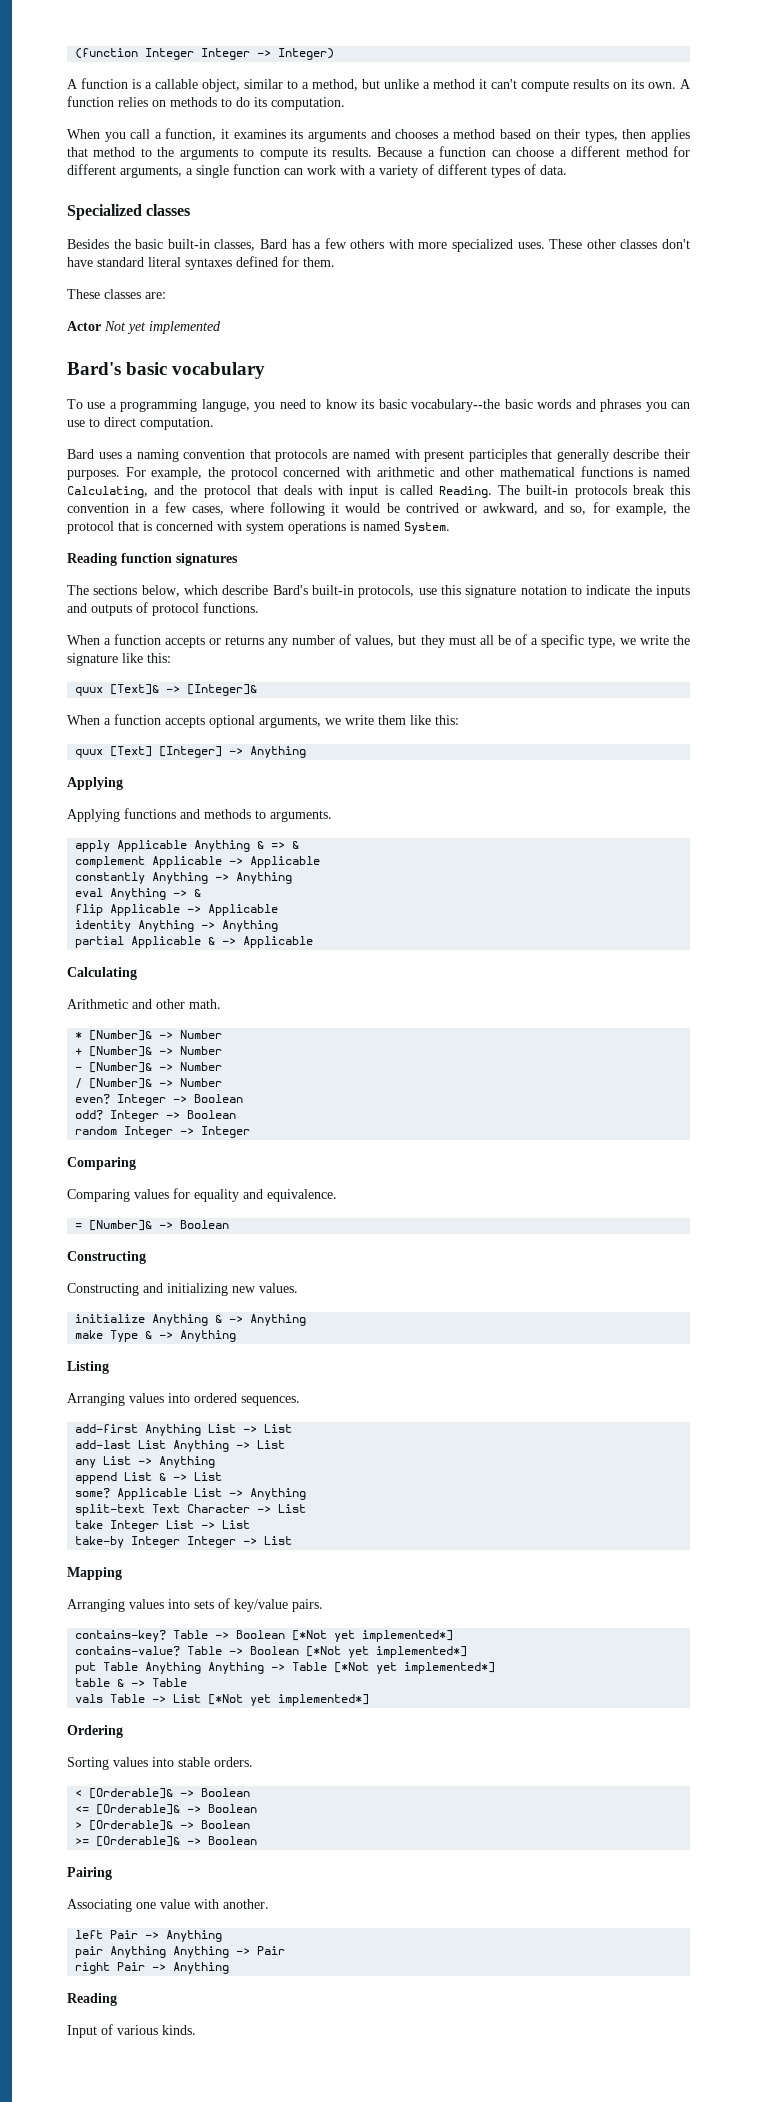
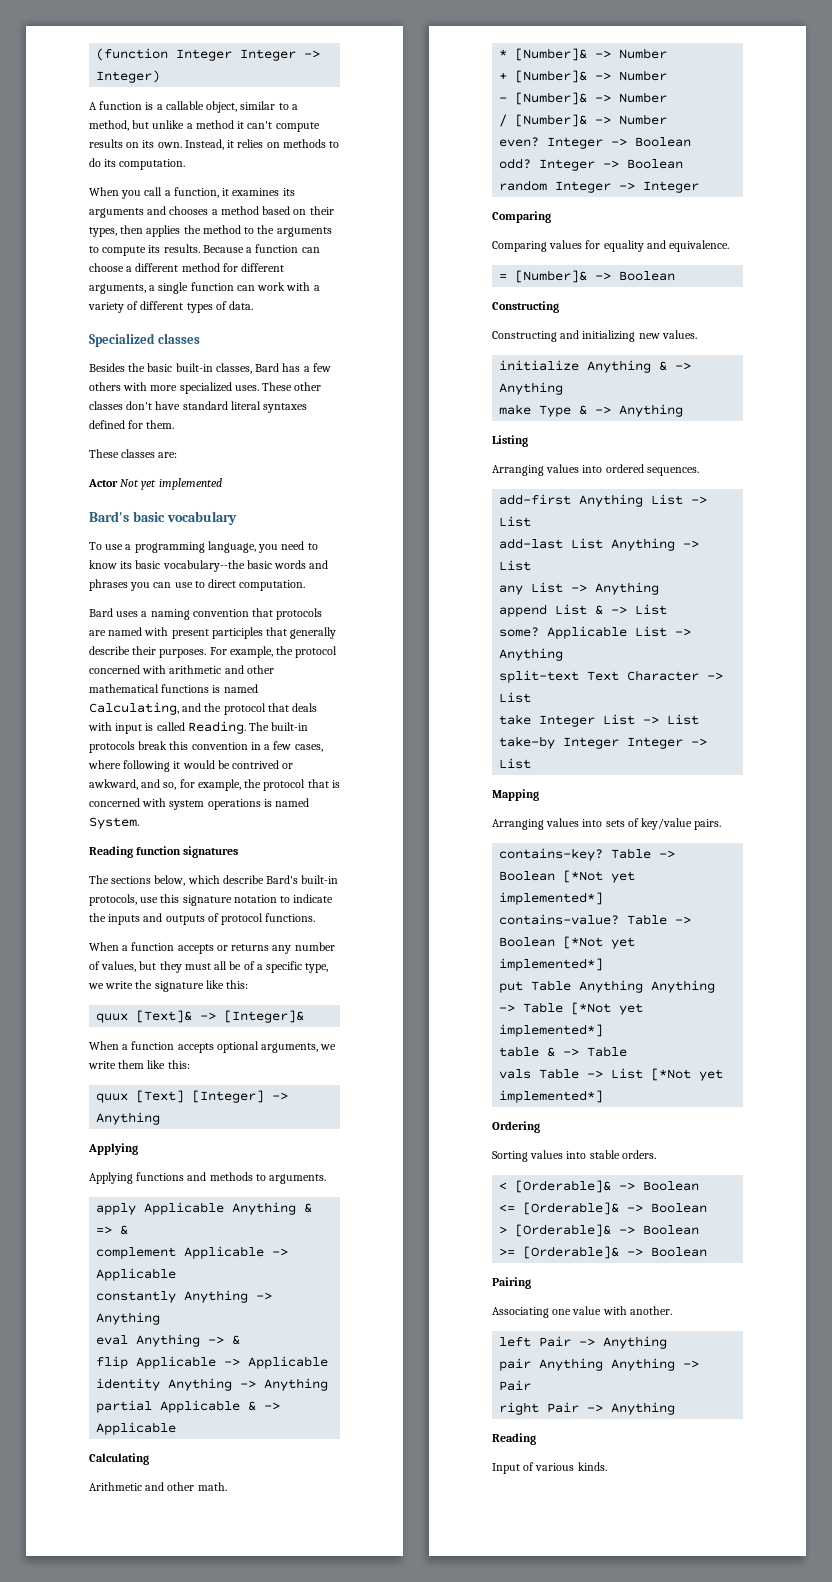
- A function relies on methods to do its computation.
+ Instead, it relies on methods to do its computation.
- When you call a function, it examines its arguments and chooses a method based on their types, then applies that method to the arguments to compute its results.
+ When you call a function, it examines its arguments and chooses a method based on their types, then applies the method to the arguments to compute its results.
- To use a programming languge, you need to know its basic vocabulary--the basic words and phrases you can use to direct computation.
+ To use a programming language, you need to know its basic vocabulary--the basic words and phrases you can use to direct computation.

